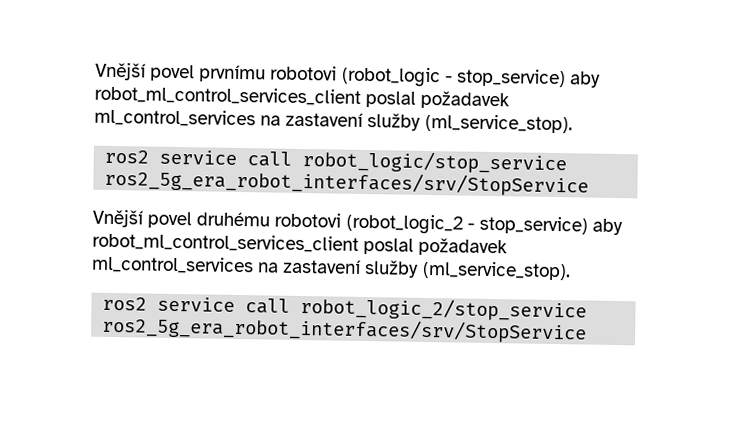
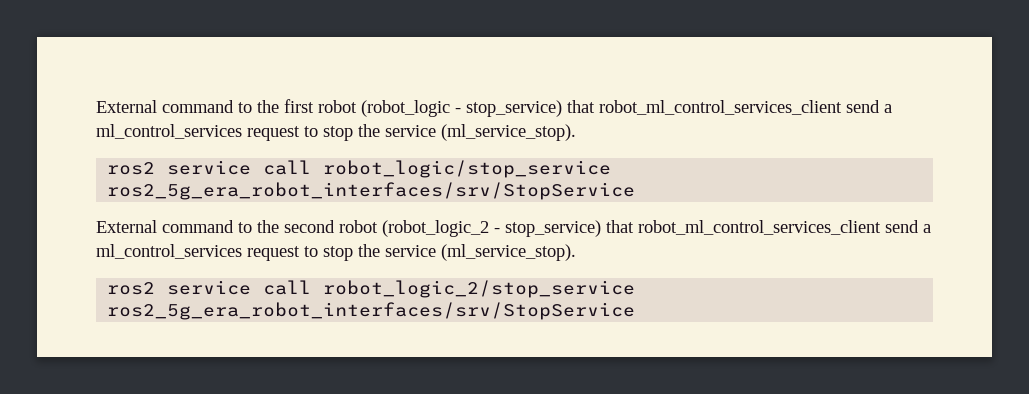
- Vnější povel prvnímu robotovi (robot_logic - stop_service) aby robot_ml_control_services_client poslal požadavek ml_control_services na zastavení služby (ml_service_stop).
+ External command to the first robot (robot_logic - stop_service) that robot_ml_control_services_client send a ml_control_services request to stop the service (ml_service_stop).
- Vnější povel druhému robotovi (robot_logic_2 - stop_service) aby robot_ml_control_services_client poslal požadavek ml_control_services na zastavení služby (ml_service_stop).
+ External command to the second robot (robot_logic_2 - stop_service) that robot_ml_control_services_client send a ml_control_services request to stop the service (ml_service_stop).

